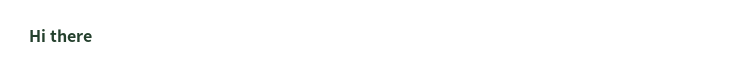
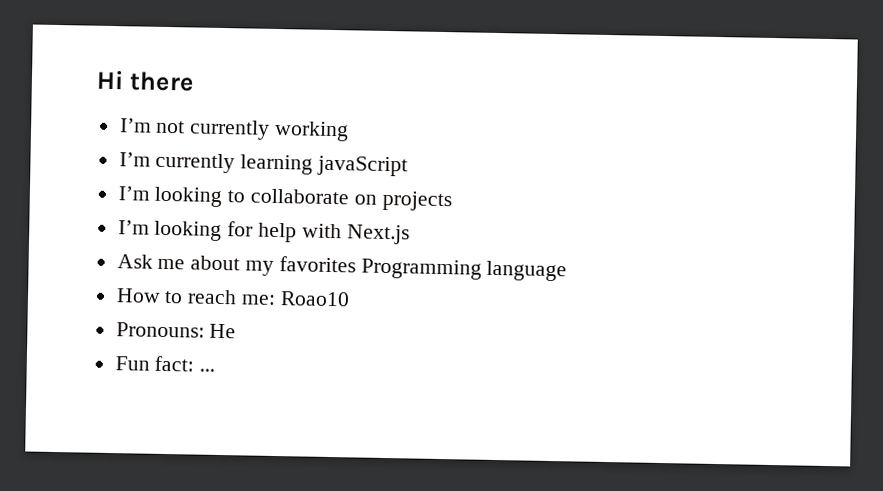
+ I’m not currently working
+ I’m currently learning javaScript
+ I’m looking to collaborate on projects
+ I’m looking for help with Next.js
+ Ask me about my favorites Programming language
+ How to reach me: Roao10
+ Pronouns: He
+ Fun fact: ...

